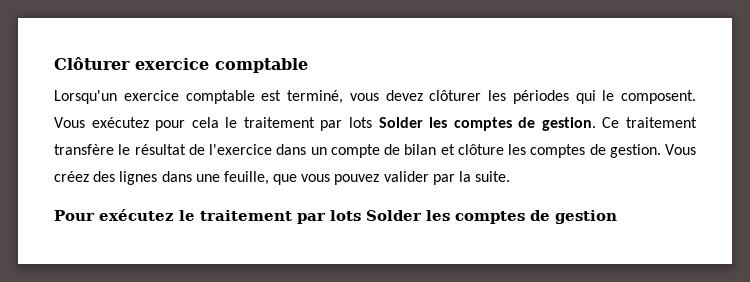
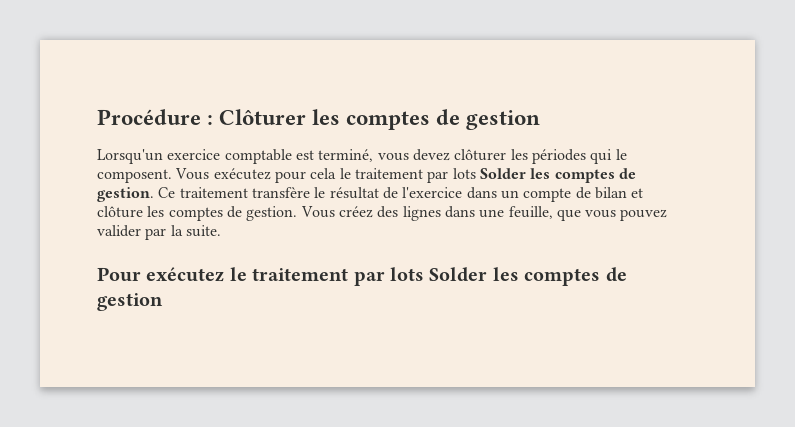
- Clôturer exercice comptable
+ Procédure : Clôturer les comptes de gestion

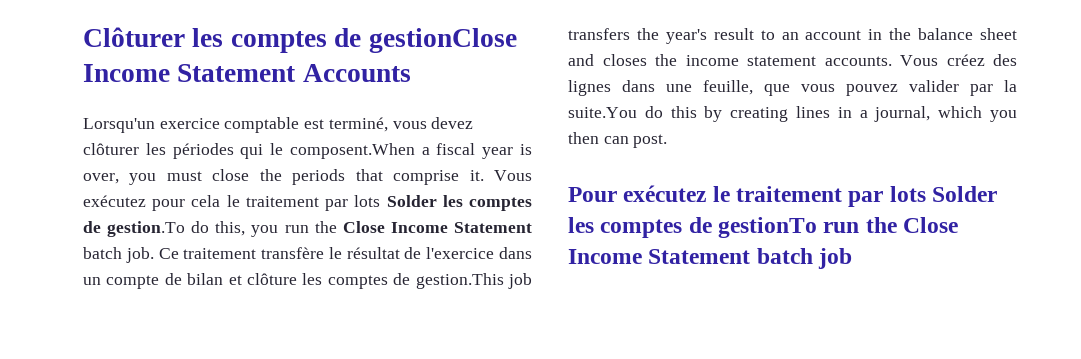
- Procédure : Clôturer les comptes de gestion
+ Clôturer les comptes de gestionClose Income Statement Accounts
- Lorsqu'un exercice comptable est terminé, vous devez clôturer les périodes qui le composent.
+ Lorsqu'un exercice comptable est terminé, vous devez clôturer les périodes qui le composent.When a fiscal year is over, you must close the periods that comprise it.
- Vous exécutez pour cela le traitement par lots Solder les comptes de gestion.
+ Vous exécutez pour cela le traitement par lots Solder les comptes de gestion.To do this, you run the Close Income Statement batch job.
- Ce traitement transfère le résultat de l'exercice dans un compte de bilan et clôture les comptes de gestion.
+ Ce traitement transfère le résultat de l'exercice dans un compte de bilan et clôture les comptes de gestion.This job transfers the year's result to an account in the balance sheet and closes the income statement accounts.
- Vous créez des lignes dans une feuille, que vous pouvez valider par la suite.
+ Vous créez des lignes dans une feuille, que vous pouvez valider par la suite.You do this by creating lines in a journal, which you then can post.
- Pour exécutez le traitement par lots Solder les comptes de gestion
+ Pour exécutez le traitement par lots Solder les comptes de gestionTo run the Close Income Statement batch job

